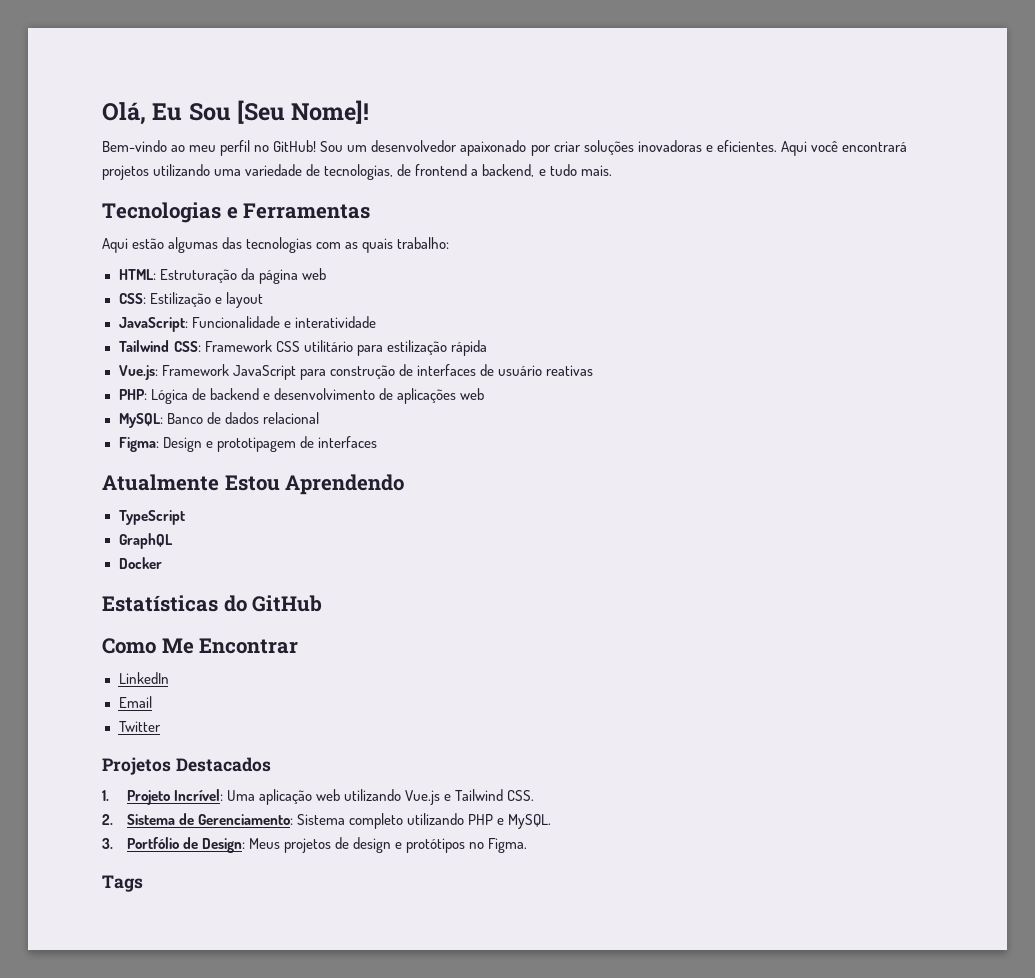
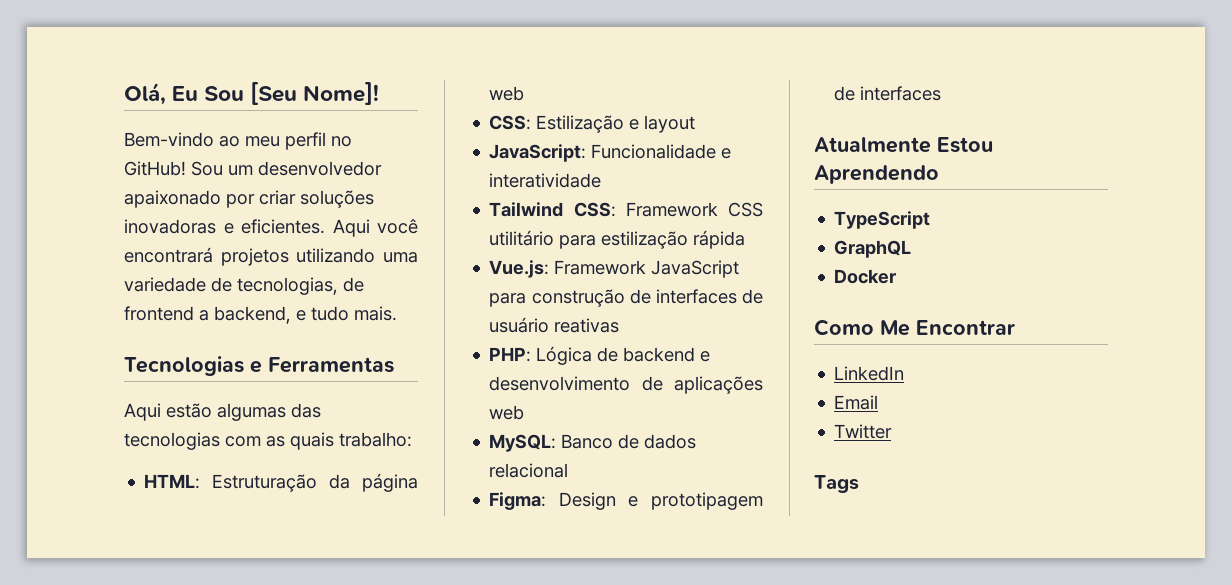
- Estatísticas do GitHub
- Projetos Destacados
- 1. Projeto Incrível: Uma aplicação web utilizando Vue.js e Tailwind CSS.
- 2. Sistema de Gerenciamento: Sistema completo utilizando PHP e MySQL.
- 3. Portfólio de Design: Meus projetos de design e protótipos no Figma.

